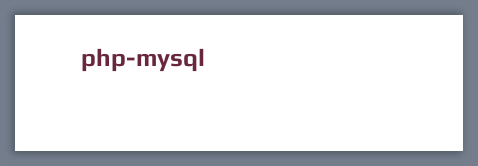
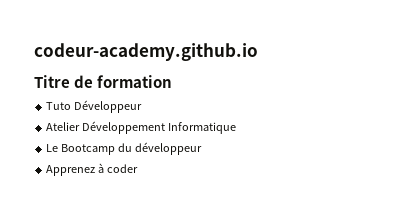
- php-mysql
+ codeur-academy.github.io
+ Titre de formation
+ Tuto Développeur
+ Atelier Développement Informatique
+ Le Bootcamp du développeur
+ Apprenez à coder

